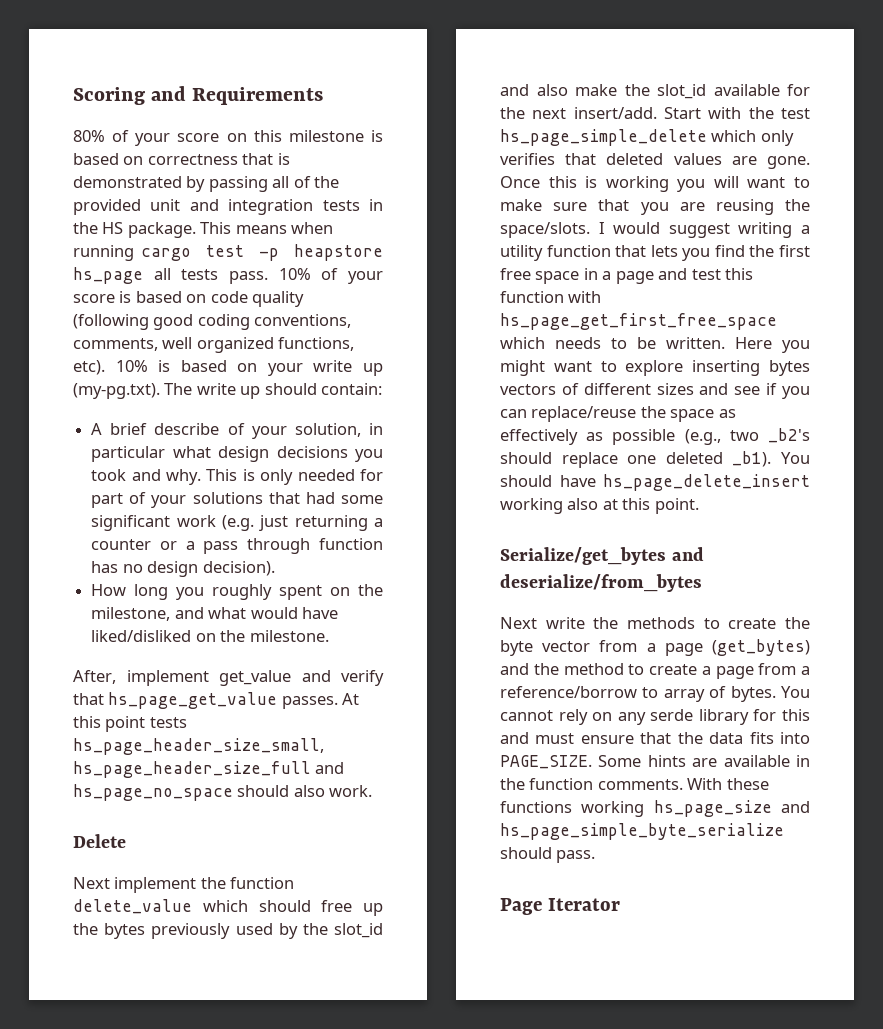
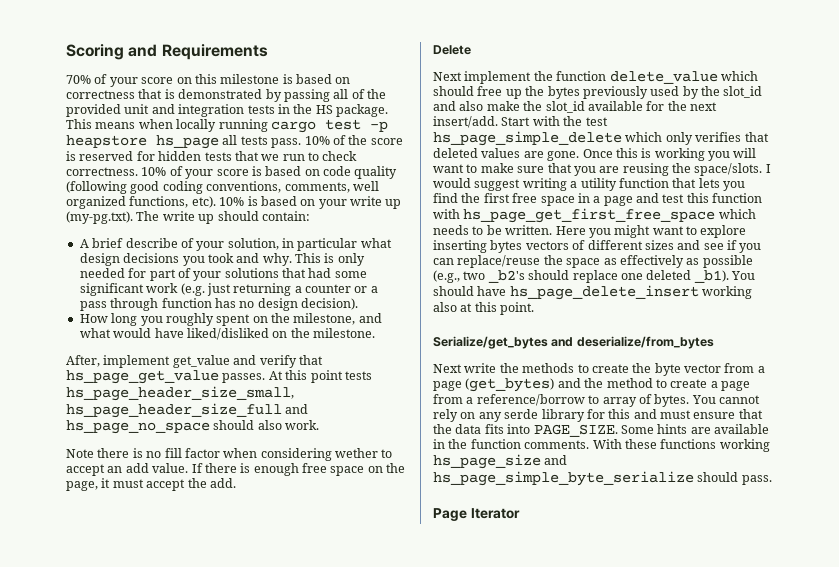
- 80% of your score on this milestone is based on correctness that is demonstrated by passing all of the provided unit and integration tests in the HS package.
+ 70% of your score on this milestone is based on correctness that is demonstrated by passing all of the provided unit and integration tests in the HS package.
- This means when running cargo test -p heapstore hs_page all tests pass.
+ This means when locally running cargo test -p heapstore hs_page all tests pass.
- 10% of your score is based on code quality (following good coding conventions, comments, well organized functions, etc).
+ 10% of the score is reserved for hidden tests that we run to check correctness. 10% of your score is based on code quality (following good coding conventions, comments, well organized functions, etc).
+ Note there is no fill factor when considering wether to accept an add value. If there is enough free space on the page, it must accept the add.

